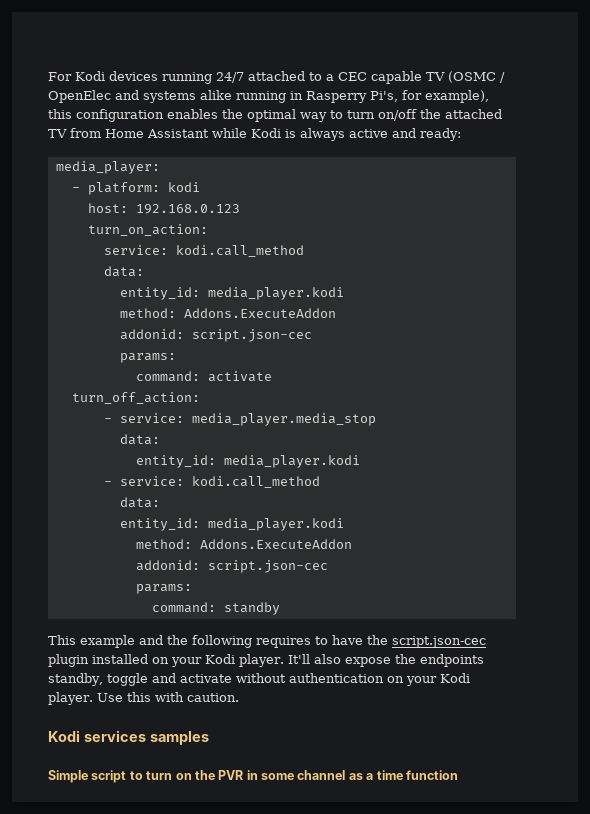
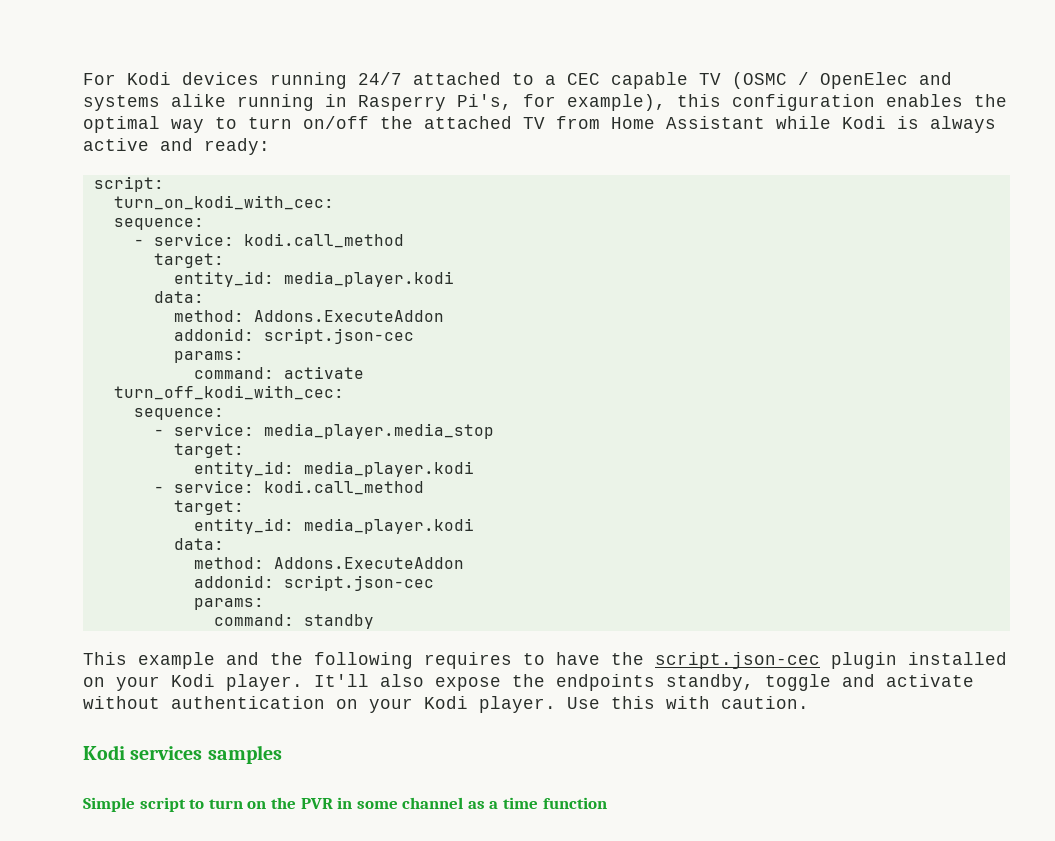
- media_player:
- - platform: kodi
- host: 192.168.0.123
- turn_on_action:
- service: kodi.call_method
+ script:
+ turn_on_kodi_with_cec:
+ sequence:
+ - service: kodi.call_method
+ target:
+ entity_id: media_player.kodi
  data:
- entity_id: media_player.kodi
- turn_off_action:
+ turn_off_kodi_with_cec:
+ sequence:
  - service: media_player.media_stop
- data:
+ target:
  entity_id: media_player.kodi
  - service: kodi.call_method
+ target:
+ entity_id: media_player.kodi
  data:
- entity_id: media_player.kodi

